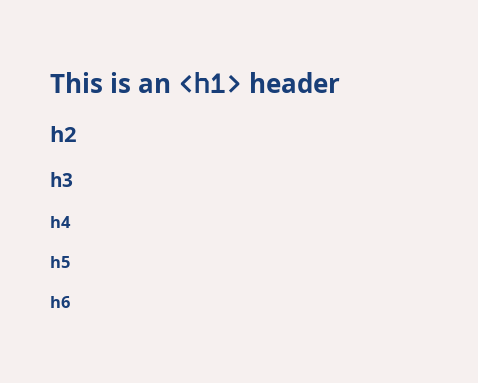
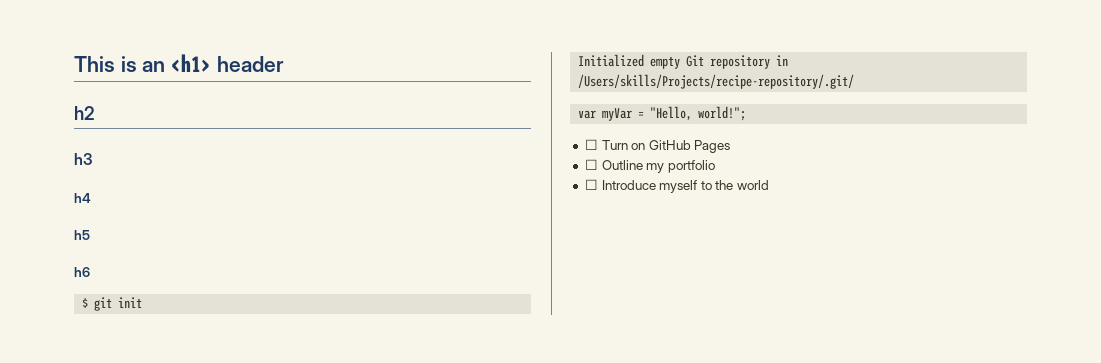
+ $ git init
+ Initialized empty Git repository in /Users/skills/Projects/recipe-repository/.git/
+ var myVar = "Hello, world!";
+ ☐ Turn on GitHub Pages
+ ☐ Outline my portfolio
+ ☐ Introduce myself to the world

